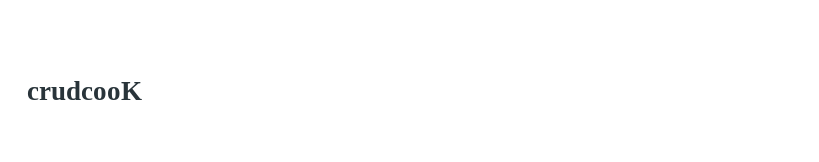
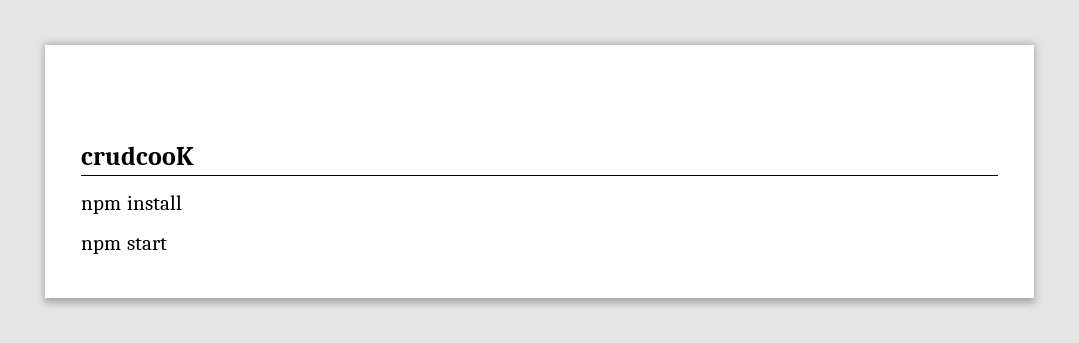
+ npm install
+ npm start

